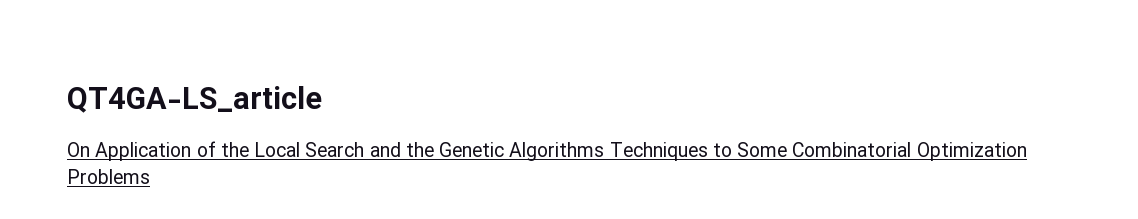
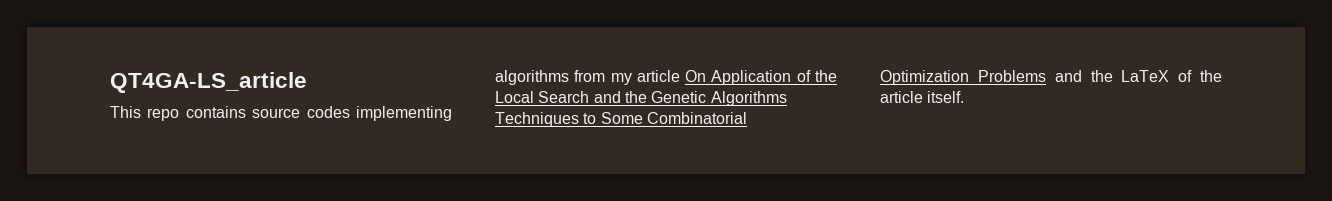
- On Application of the Local Search and the Genetic Algorithms Techniques to Some Combinatorial Optimization Problems
+ This repo contains source codes implementing algorithms from my article On Application of the Local Search and the Genetic Algorithms Techniques to Some Combinatorial Optimization Problems and the LaTeX of the article itself.

